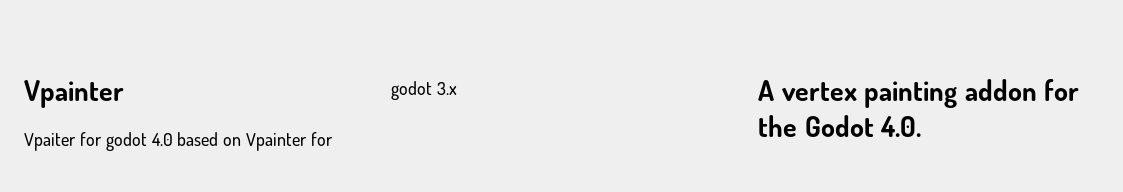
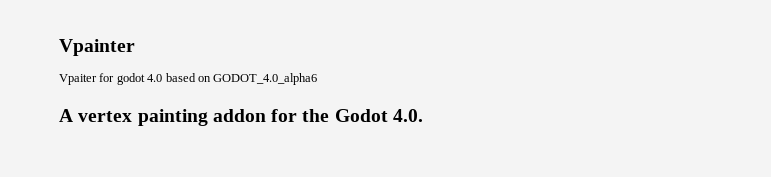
- Vpaiter for godot 4.0 based on Vpainter for godot 3.x
+ Vpaiter for godot 4.0 based on GODOT_4.0_alpha6

